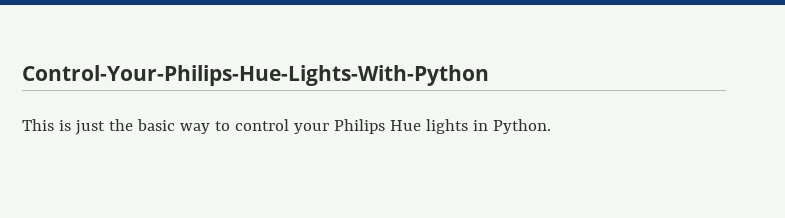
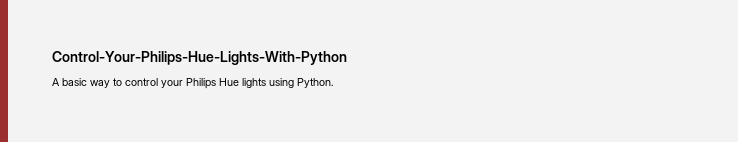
- This is just the basic way to control your Philips Hue lights in Python.
+ A basic way to control your Philips Hue lights using Python.

